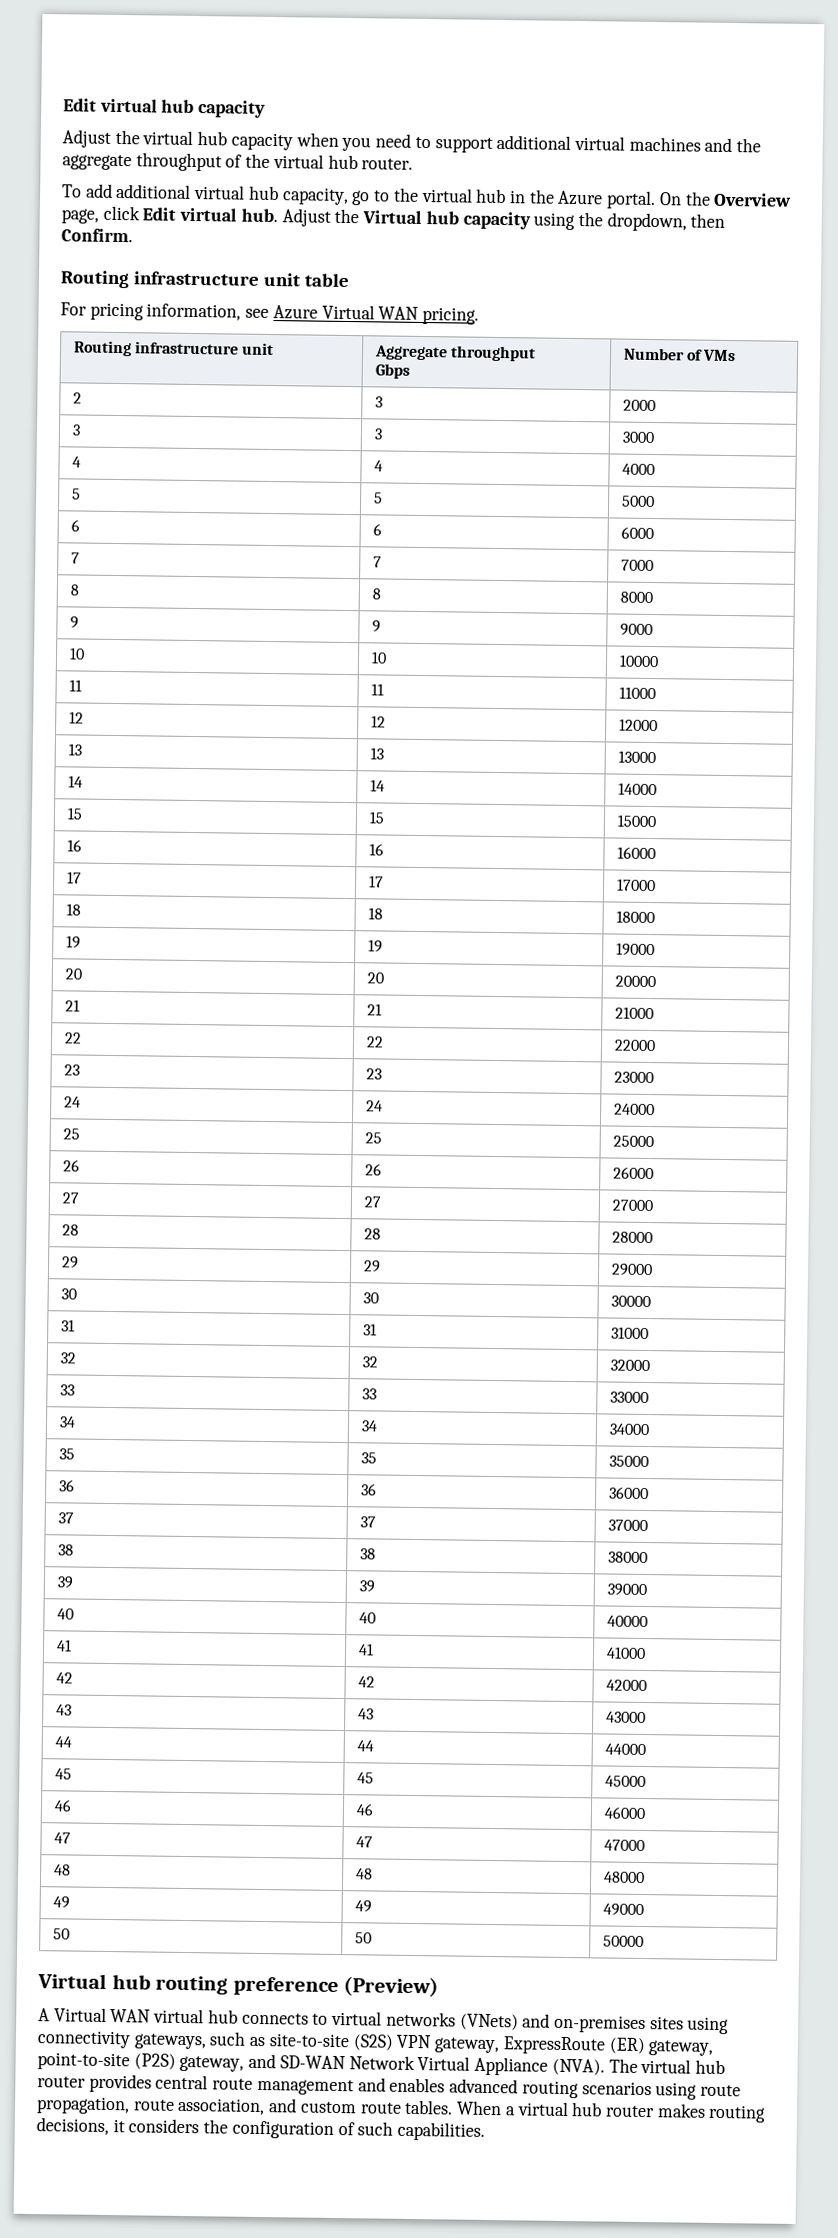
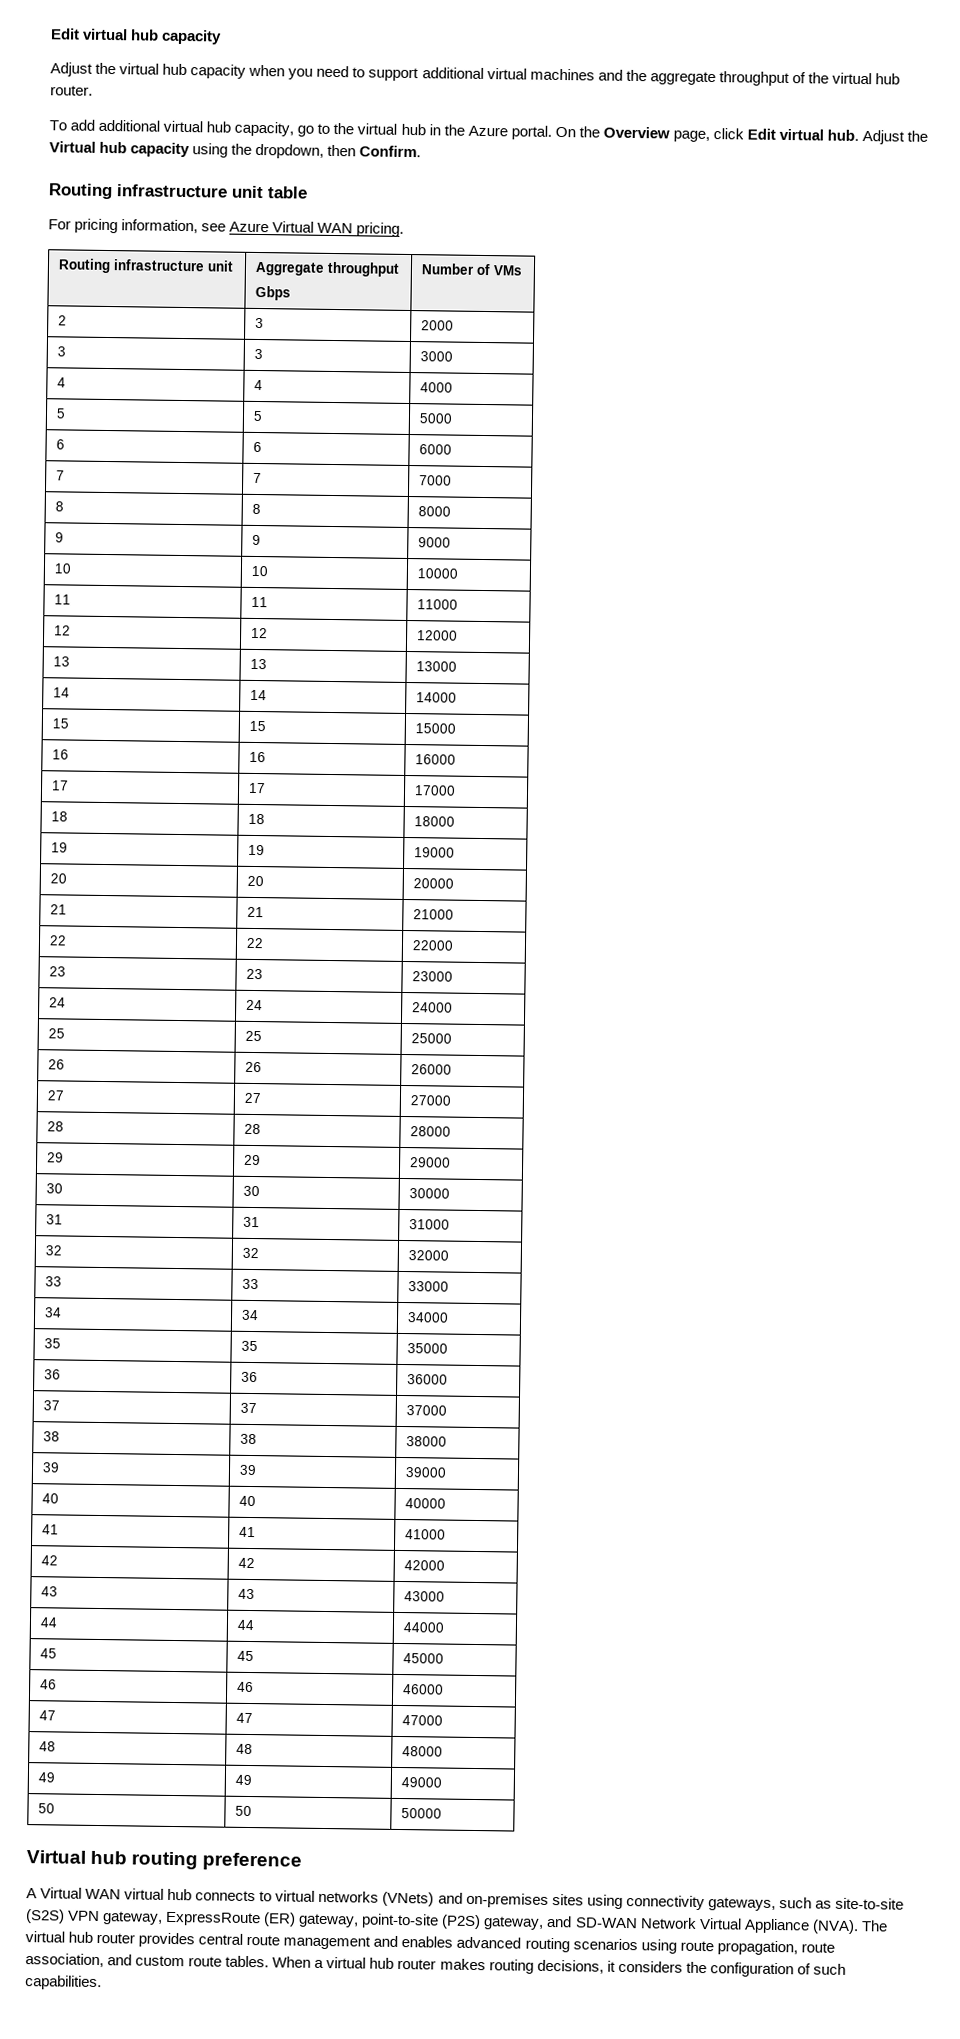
- Virtual hub routing preference (Preview)
+ Virtual hub routing preference

